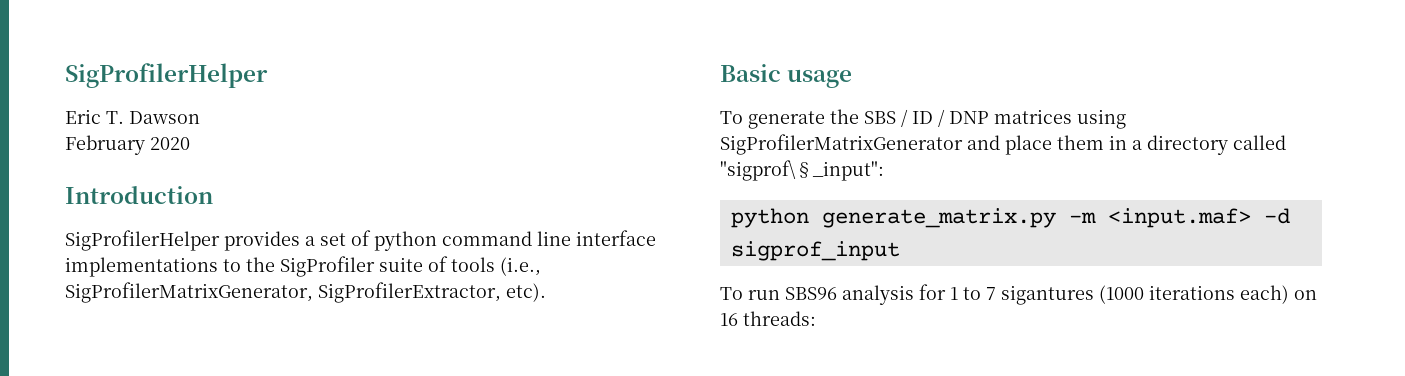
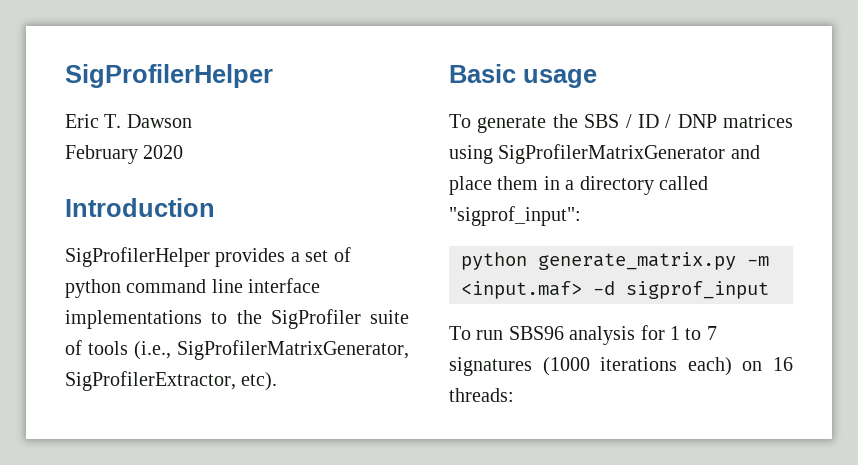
- To generate the SBS / ID / DNP matrices using SigProfilerMatrixGenerator and place them in a directory called "sigprof\§_input":
+ To generate the SBS / ID / DNP matrices using SigProfilerMatrixGenerator and place them in a directory called "sigprof_input":
- To run SBS96 analysis for 1 to 7 sigantures (1000 iterations each) on 16 threads:
+ To run SBS96 analysis for 1 to 7 signatures (1000 iterations each) on 16 threads:

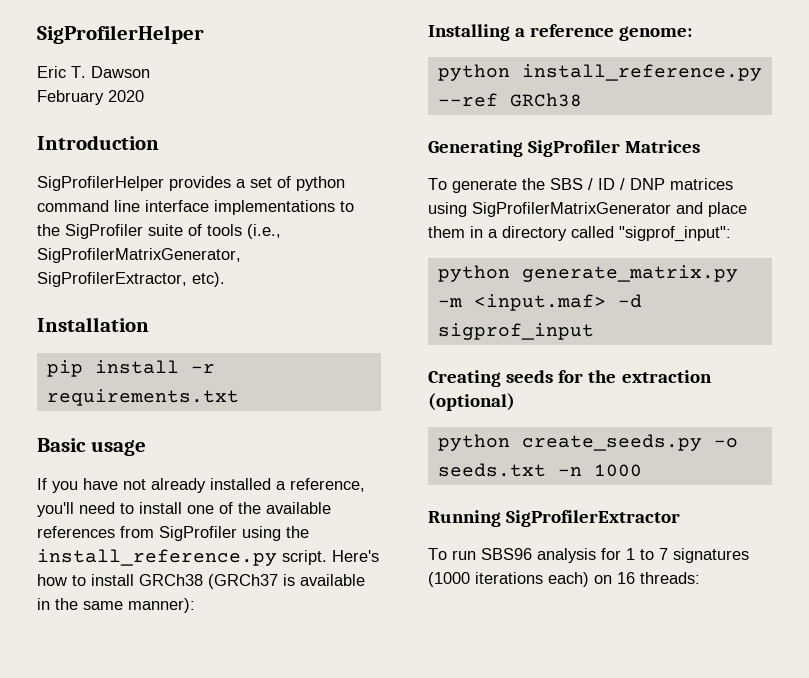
+ Installation
+ pip install -r requirements.txt
  Basic usage
+ If you have not already installed a reference, you'll need to install one of the available references from SigProfiler using the install_reference.py script. Here's how to install GRCh38 (GRCh37 is available in the same manner):
+ Installing a reference genome:
+ python install_reference.py --ref GRCh38
+ Generating SigProfiler Matrices
+ Creating seeds for the extraction (optional)
+ python create_seeds.py -o seeds.txt -n 1000
+ Running SigProfilerExtractor

